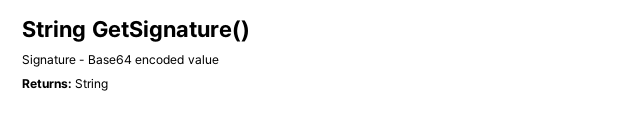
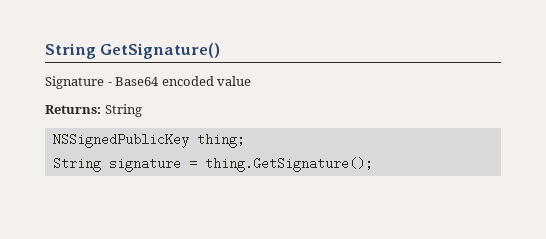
+ NSSignedPublicKey thing;
+ String signature = thing.GetSignature();

